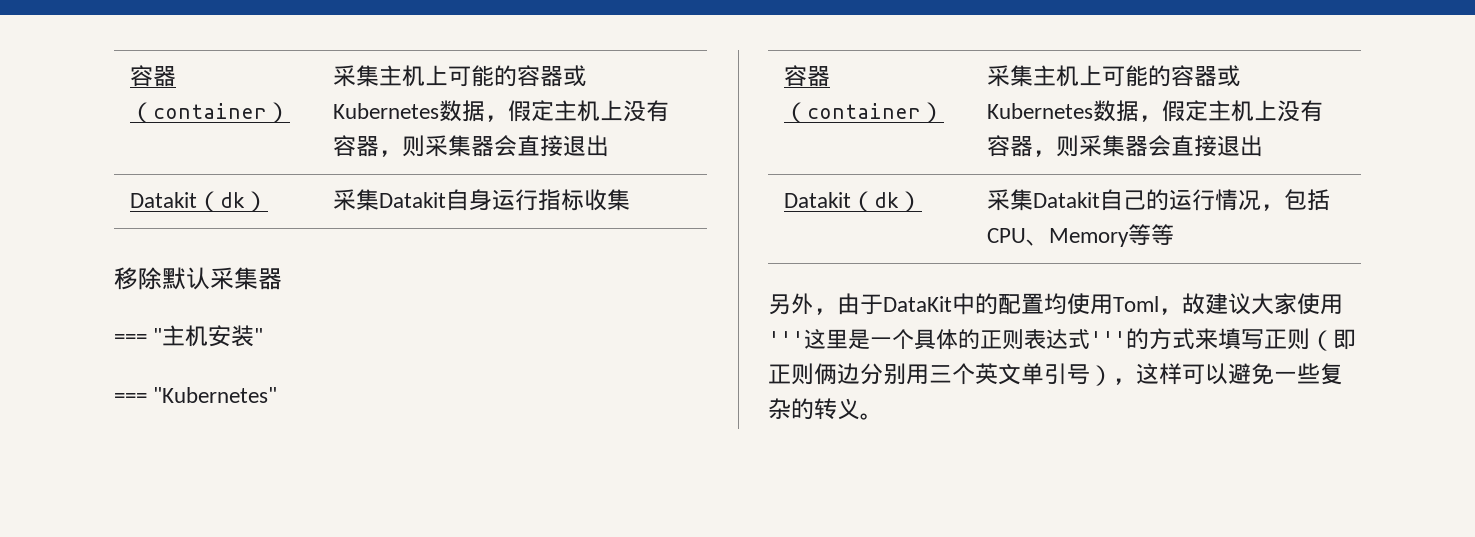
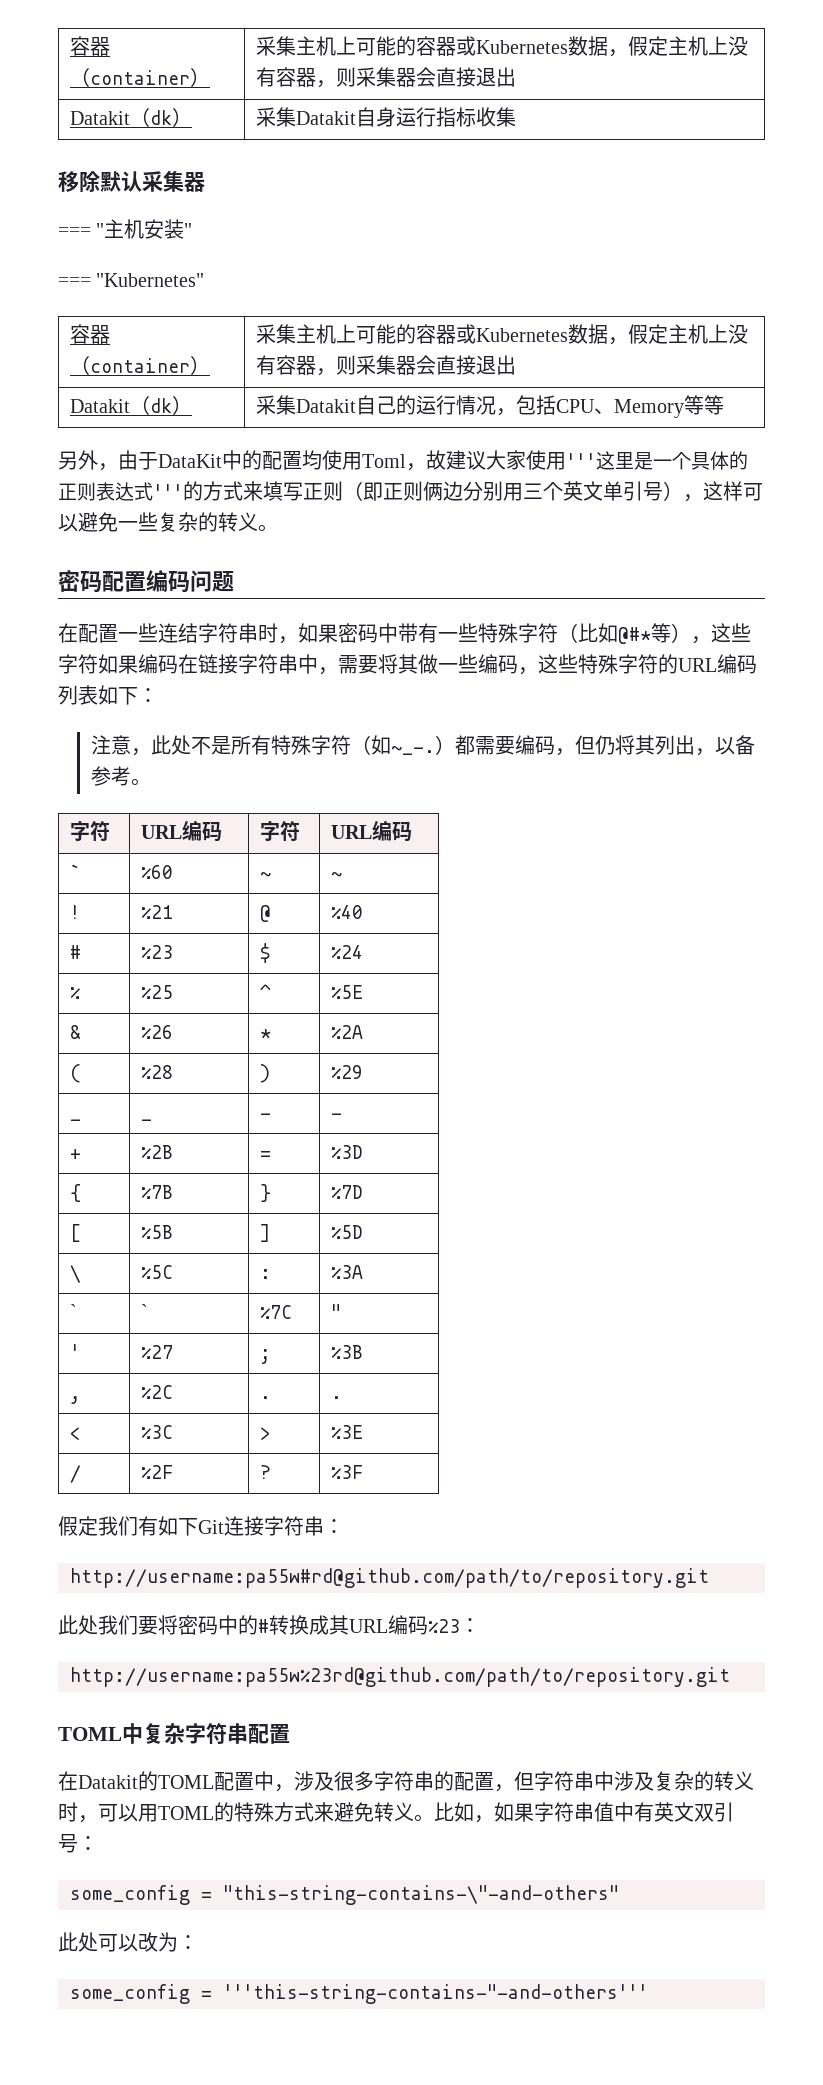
+ 密码配置编码问题
+ 在配置一些连结字符串时，如果密码中带有一些特殊字符（比如@#*等），这些字符如果编码在链接字符串中，需要将其做一些编码，这些特殊字符的URL编码列表如下：
+ 注意，此处不是所有特殊字符（如~_-.）都需要编码，但仍将其列出，以备参考。
+ 字符 | URL编码 | 字符 | URL编码
+ ` | %60 | ~ | ~
+ ! | %21 | @ | %40
+ # | %23 | $ | %24
+ % | %25 | ^ | %5E
+ & | %26 | * | %2A
+ ( | %28 | ) | %29
+ _ | _ | - | -
+ + | %2B | = | %3D
+ { | %7B | } | %7D
+ [ | %5B | ] | %5D
+ \ | %5C | : | %3A
+ ` | ` | %7C | "
+ ' | %27 | ; | %3B
+ , | %2C | . | .
+ < | %3C | > | %3E
+ / | %2F | ? | %3F
+ 假定我们有如下Git连接字符串：
+ http://username:pa55w#rd@github.com/path/to/repository.git
+ 此处我们要将密码中的#转换成其URL编码%23：
+ http://username:pa55w%23rd@github.com/path/to/repository.git
+ TOML中复杂字符串配置
+ 在Datakit的TOML配置中，涉及很多字符串的配置，但字符串中涉及复杂的转义时，可以用TOML的特殊方式来避免转义。比如，如果字符串值中有英文双引号：
+ some_config = "this-string-contains-\"-and-others"
+ 此处可以改为：
+ some_config = '''this-string-contains-"-and-others'''

